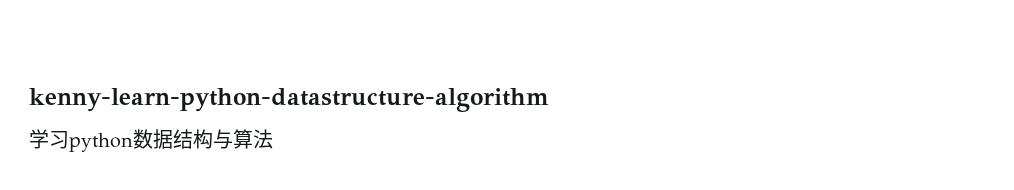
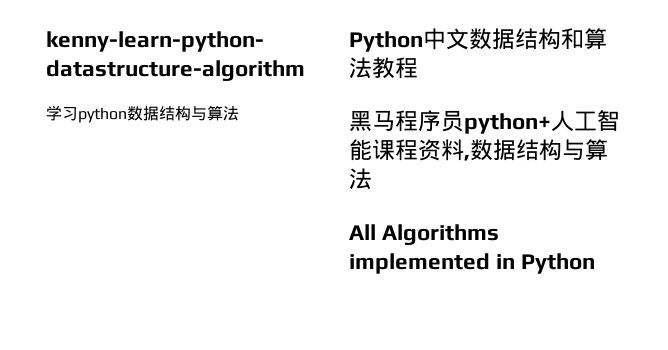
+ Python中文数据结构和算法教程
+ 黑马程序员python+人工智能课程资料,数据结构与算法
+ All Algorithms implemented in Python

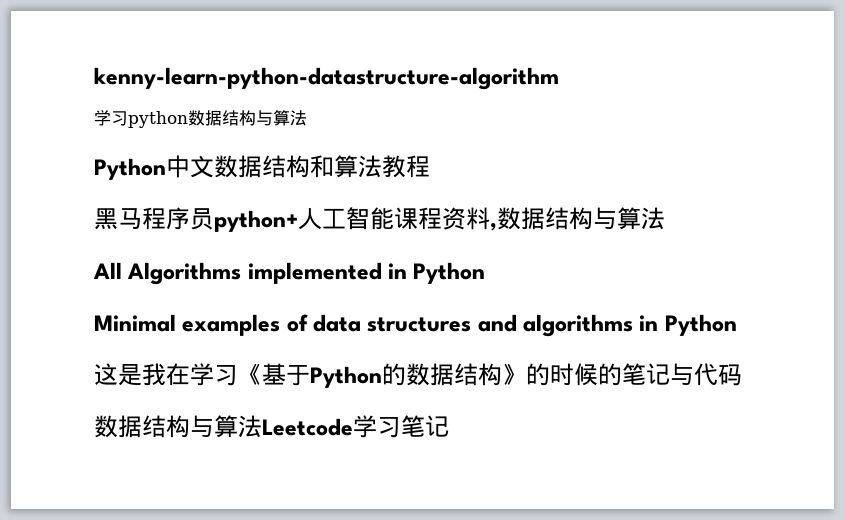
+ Minimal examples of data structures and algorithms in Python
+ 这是我在学习《基于Python的数据结构》的时候的笔记与代码
+ 数据结构与算法Leetcode学习笔记

